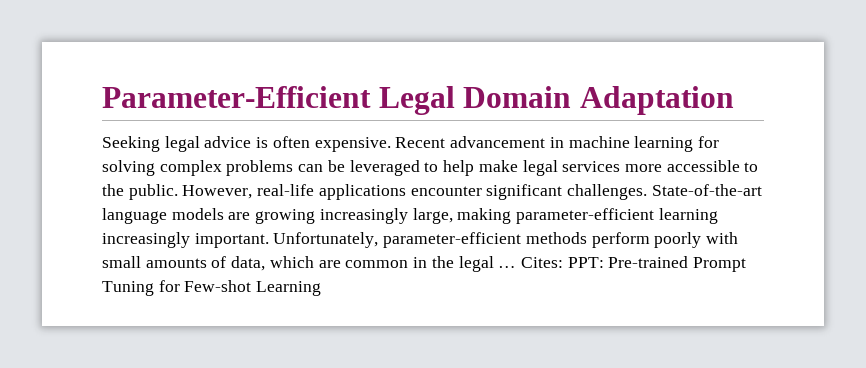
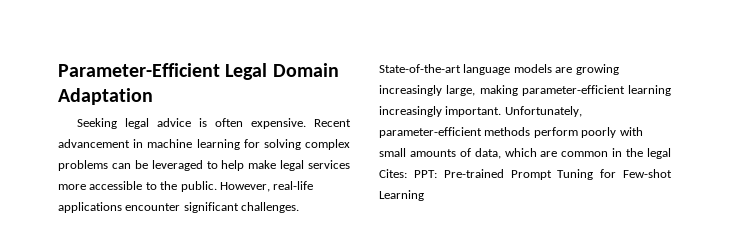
- Unfortunately, parameter-efficient methods perform poorly with small amounts of data, which are common in the legal … Cites: PPT: Pre-trained Prompt Tuning for Few-shot Learning
+ Unfortunately, parameter-efficient methods perform poorly with small amounts of data, which are common in the legal Cites: PPT: Pre-trained Prompt Tuning for Few-shot Learning

